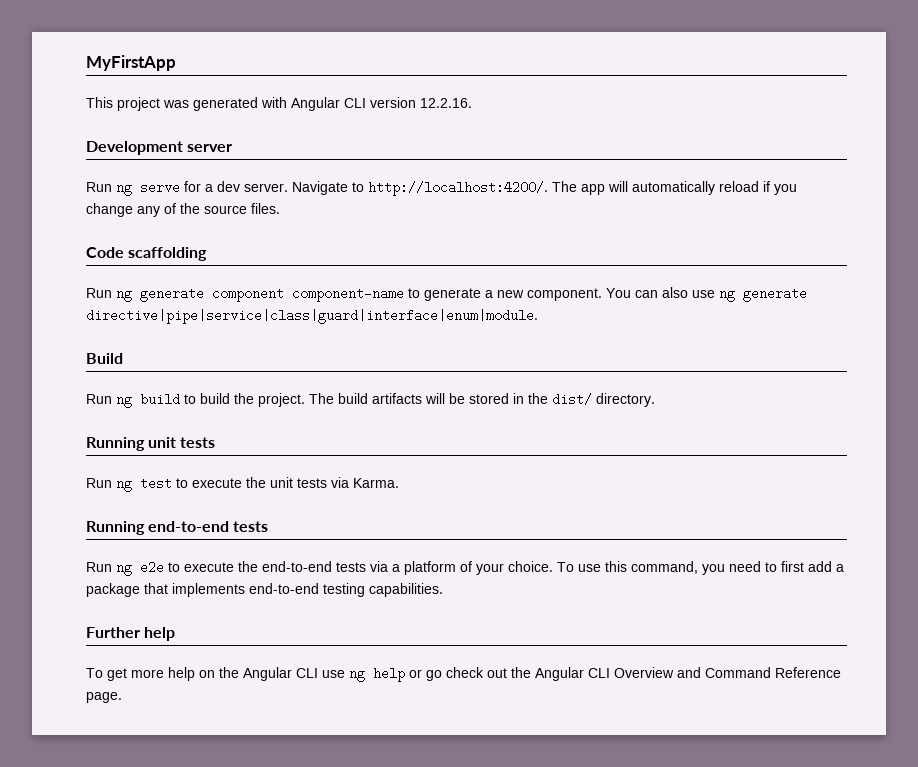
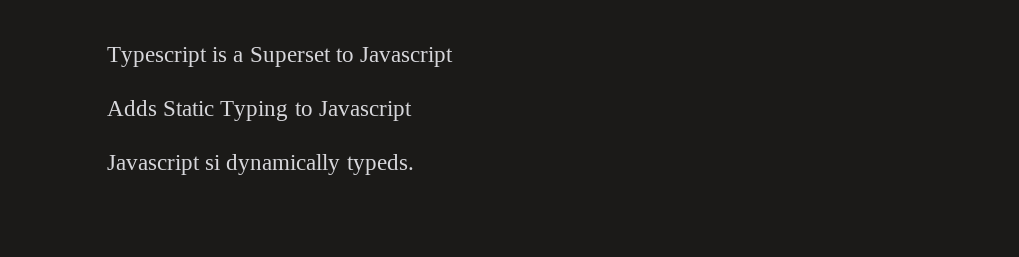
- MyFirstApp
- This project was generated with Angular CLI version 12.2.16.
- Development server
- Run ng serve for a dev server. Navigate to http://localhost:4200/. The app will automatically reload if you change any of the source files.
- Code scaffolding
- Run ng generate component component-name to generate a new component. You can also use ng generate directive|pipe|service|class|guard|interface|enum|module.
- Build
- Run ng build to build the project. The build artifacts will be stored in the dist/ directory.
- Running unit tests
- Run ng test to execute the unit tests via Karma.
- Running end-to-end tests
- Run ng e2e to execute the end-to-end tests via a platform of your choice. To use this command, you need to first add a package that implements end-to-end testing capabilities.
- Further help
- To get more help on the Angular CLI use ng help or go check out the Angular CLI Overview and Command Reference page.
+ Typescript is a Superset to Javascript
+ Adds Static Typing to Javascript
+ Javascript si dynamically typeds.

